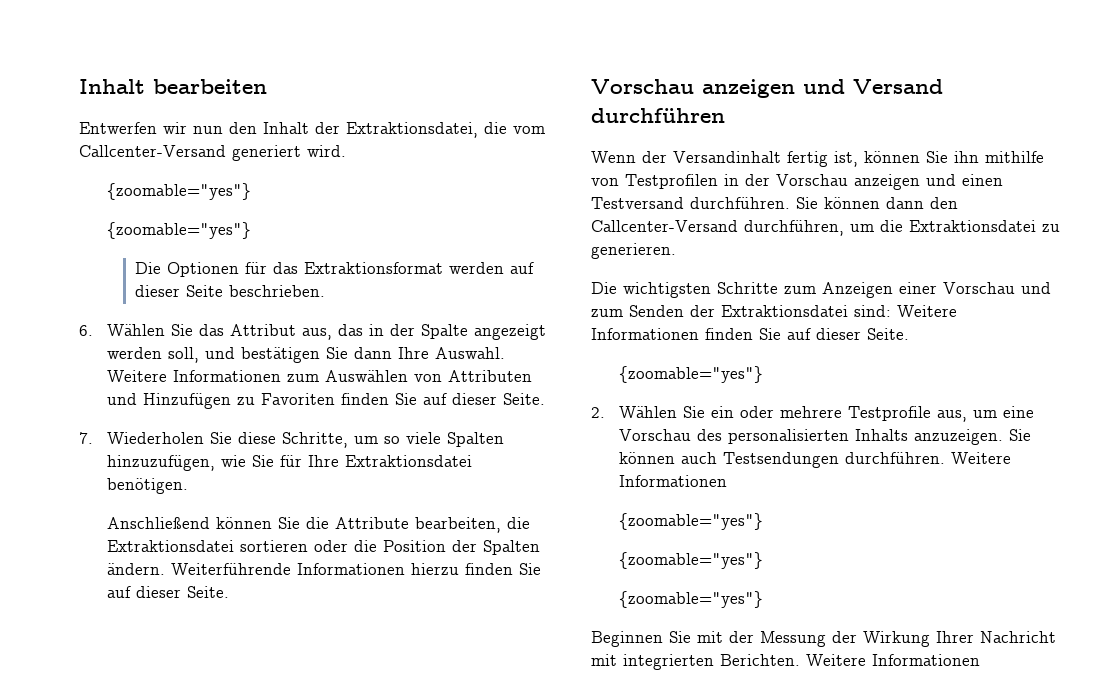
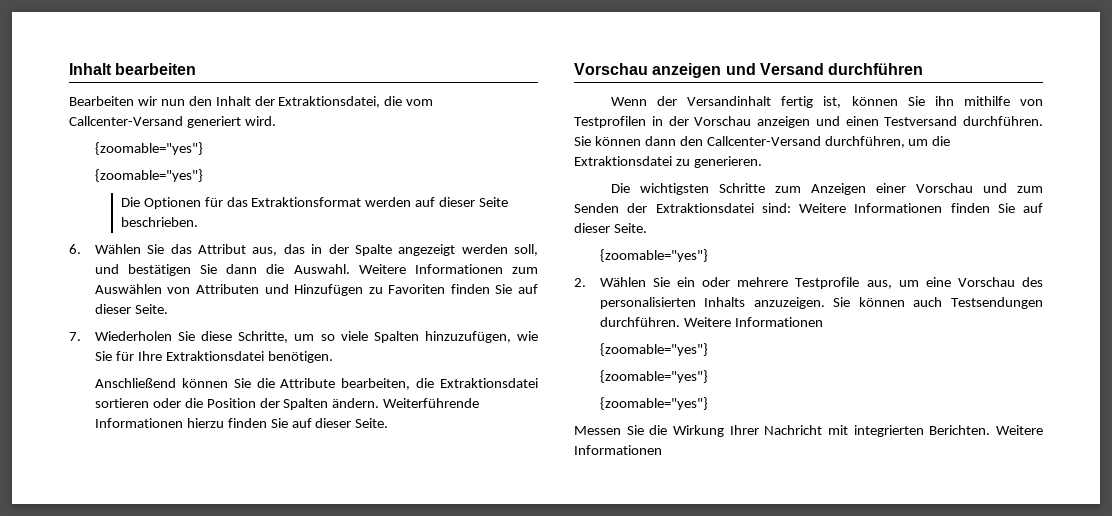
- Entwerfen wir nun den Inhalt der Extraktionsdatei, die vom Callcenter-Versand generiert wird.
+ Bearbeiten wir nun den Inhalt der Extraktionsdatei, die vom Callcenter-Versand generiert wird.
- 6. Wählen Sie das Attribut aus, das in der Spalte angezeigt werden soll, und bestätigen Sie dann Ihre Auswahl.
+ 6. Wählen Sie das Attribut aus, das in der Spalte angezeigt werden soll, und bestätigen Sie dann die Auswahl.
- Beginnen Sie mit der Messung der Wirkung Ihrer Nachricht mit integrierten Berichten.
+ Messen Sie die Wirkung Ihrer Nachricht mit integrierten Berichten.

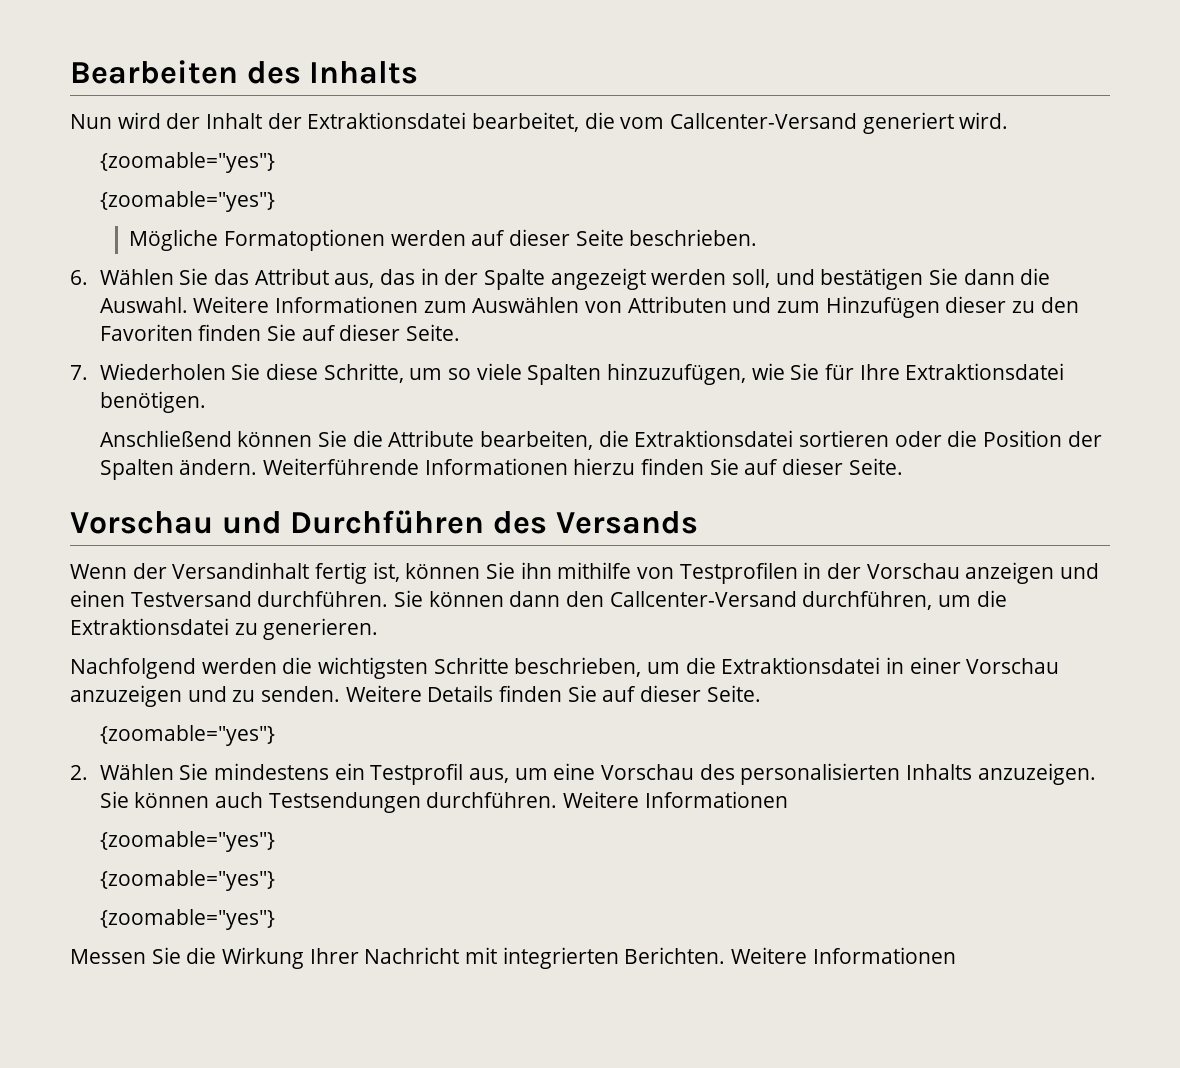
- Inhalt bearbeiten
- Bearbeiten wir nun den Inhalt der Extraktionsdatei, die vom Callcenter-Versand generiert wird.
+ Bearbeiten des Inhalts
+ Nun wird der Inhalt der Extraktionsdatei bearbeitet, die vom Callcenter-Versand generiert wird.
- Die Optionen für das Extraktionsformat werden auf dieser Seite beschrieben.
+ Mögliche Formatoptionen werden auf dieser Seite beschrieben.
- Weitere Informationen zum Auswählen von Attributen und Hinzufügen zu Favoriten finden Sie auf dieser Seite.
+ Weitere Informationen zum Auswählen von Attributen und zum Hinzufügen dieser zu den Favoriten finden Sie auf dieser Seite.
- Vorschau anzeigen und Versand durchführen
+ Vorschau und Durchführen des Versands
- Die wichtigsten Schritte zum Anzeigen einer Vorschau und zum Senden der Extraktionsdatei sind: Weitere Informationen finden Sie auf dieser Seite.
+ Nachfolgend werden die wichtigsten Schritte beschrieben, um die Extraktionsdatei in einer Vorschau anzuzeigen und zu senden. Weitere Details finden Sie auf dieser Seite.
- 2. Wählen Sie ein oder mehrere Testprofile aus, um eine Vorschau des personalisierten Inhalts anzuzeigen.
+ 2. Wählen Sie mindestens ein Testprofil aus, um eine Vorschau des personalisierten Inhalts anzuzeigen.

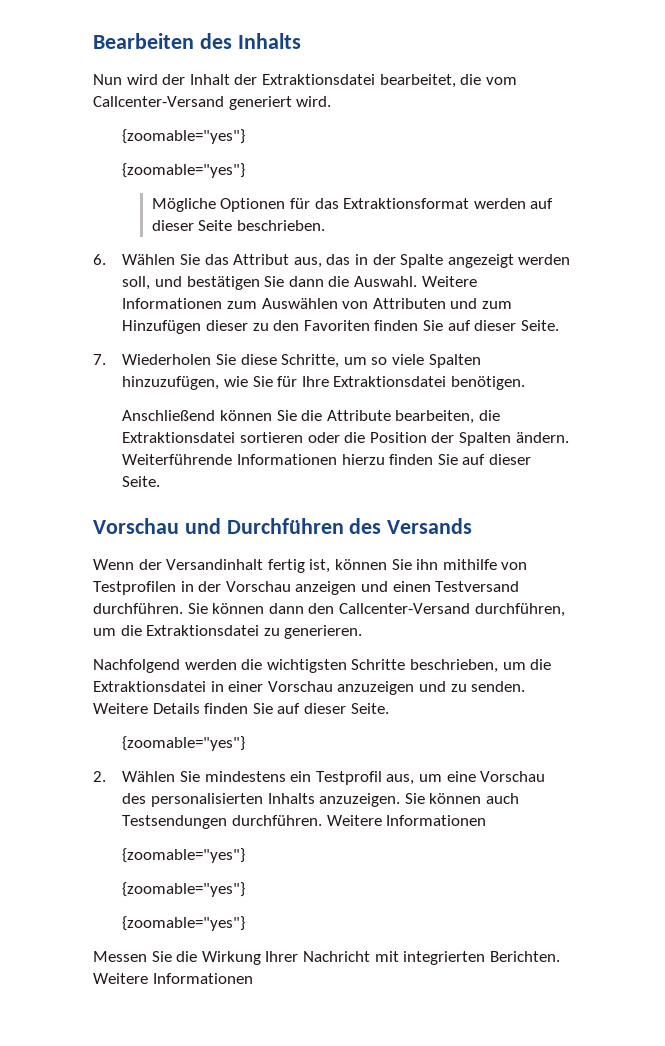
- Mögliche Formatoptionen werden auf dieser Seite beschrieben.
+ Mögliche Optionen für das Extraktionsformat werden auf dieser Seite beschrieben.

